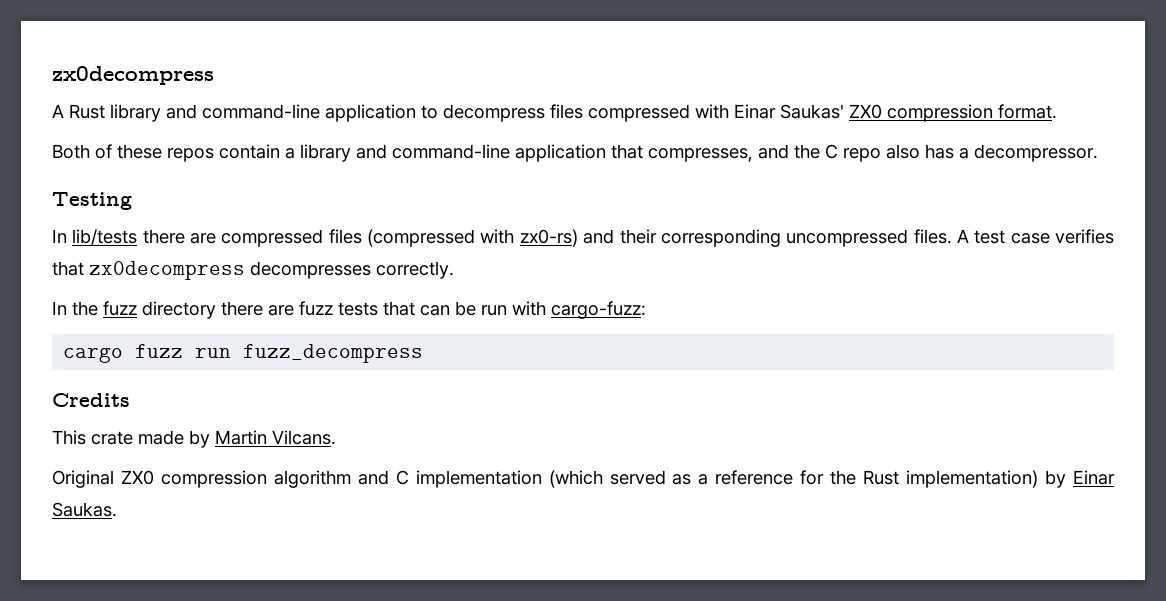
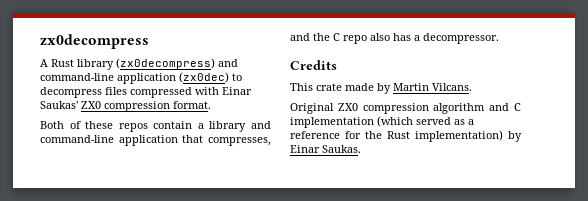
- A Rust library and command-line application to decompress files compressed with Einar Saukas' ZX0 compression format.
+ A Rust library (zx0decompress) and command-line application (zx0dec) to decompress files compressed with Einar Saukas' ZX0 compression format.
- Testing
- In lib/tests there are compressed files (compressed with zx0-rs) and their corresponding uncompressed files. A test case verifies that zx0decompress decompresses correctly.
- In the fuzz directory there are fuzz tests that can be run with cargo-fuzz:
- cargo fuzz run fuzz_decompress

